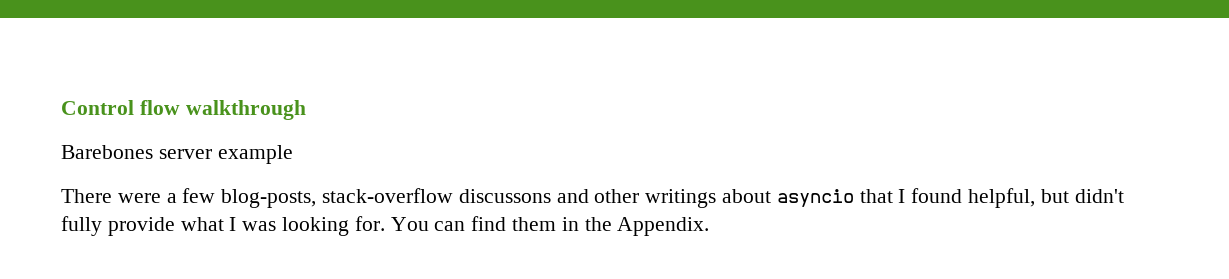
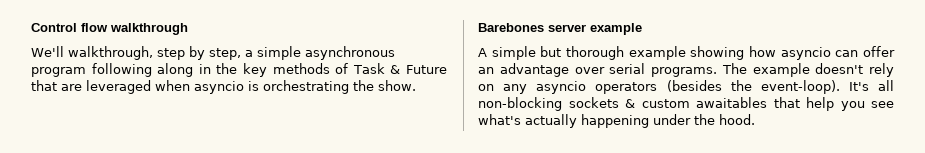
+ We'll walkthrough, step by step, a simple asynchronous program following along in the key methods of Task & Future that are leveraged when asyncio is orchestrating the show.
  Barebones server example
- There were a few blog-posts, stack-overflow discussons and other writings about asyncio that I found helpful, but didn't fully provide what I was looking for. You can find them in the Appendix.
+ A simple but thorough example showing how asyncio can offer an advantage over serial programs. The example doesn't rely on any asyncio operators (besides the event-loop). It's all non-blocking sockets & custom awaitables that help you see what's actually happening under the hood.

